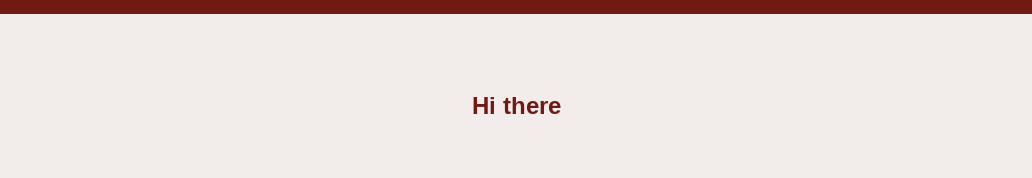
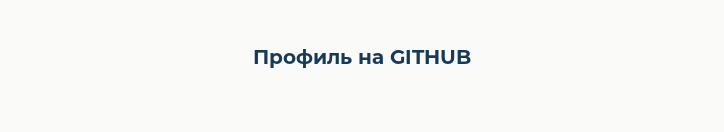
- Hi there
+ Профиль на GITHUB

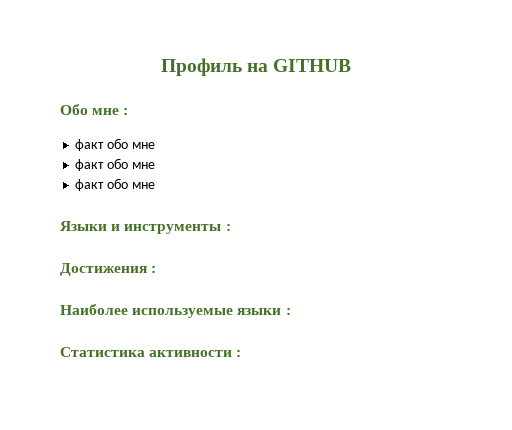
+ Обо мне :
+ факт обо мне
+ факт обо мне
+ факт обо мне
+ Языки и инструменты :
+ Достижения :
+ Наиболее используемые языки :
+ Статистика активности :

